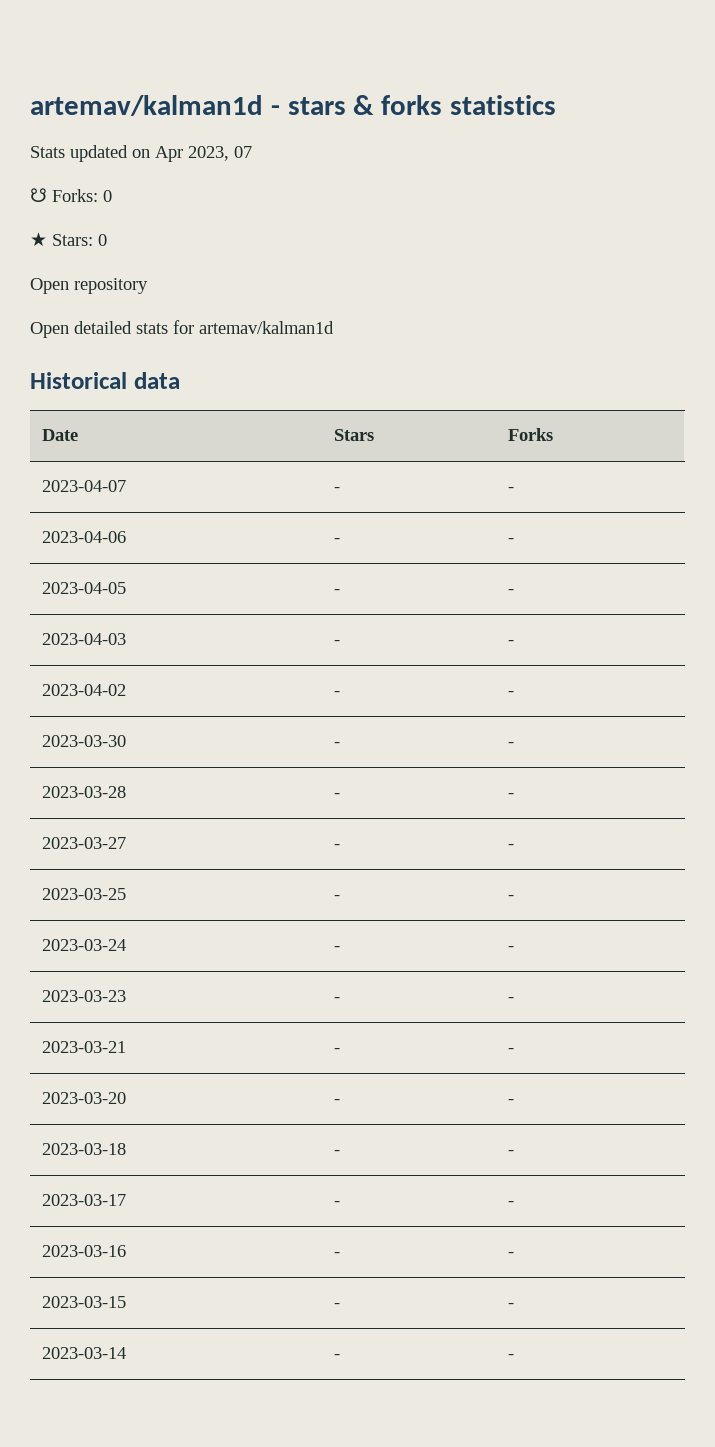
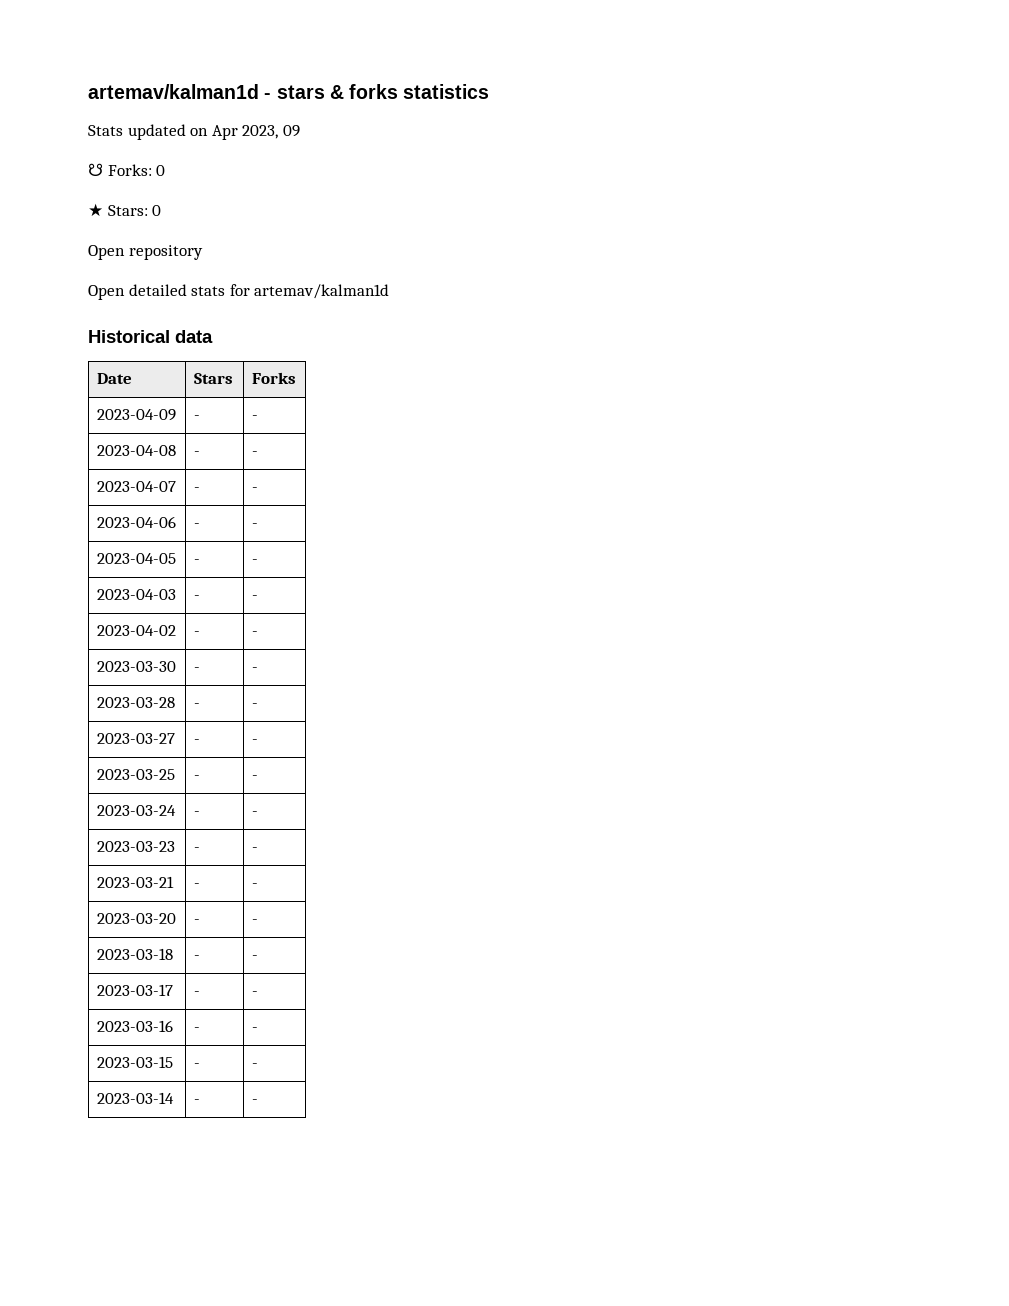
- Stats updated on Apr 2023, 07
+ Stats updated on Apr 2023, 09
+ 2023-04-09 | - | -
+ 2023-04-08 | - | -

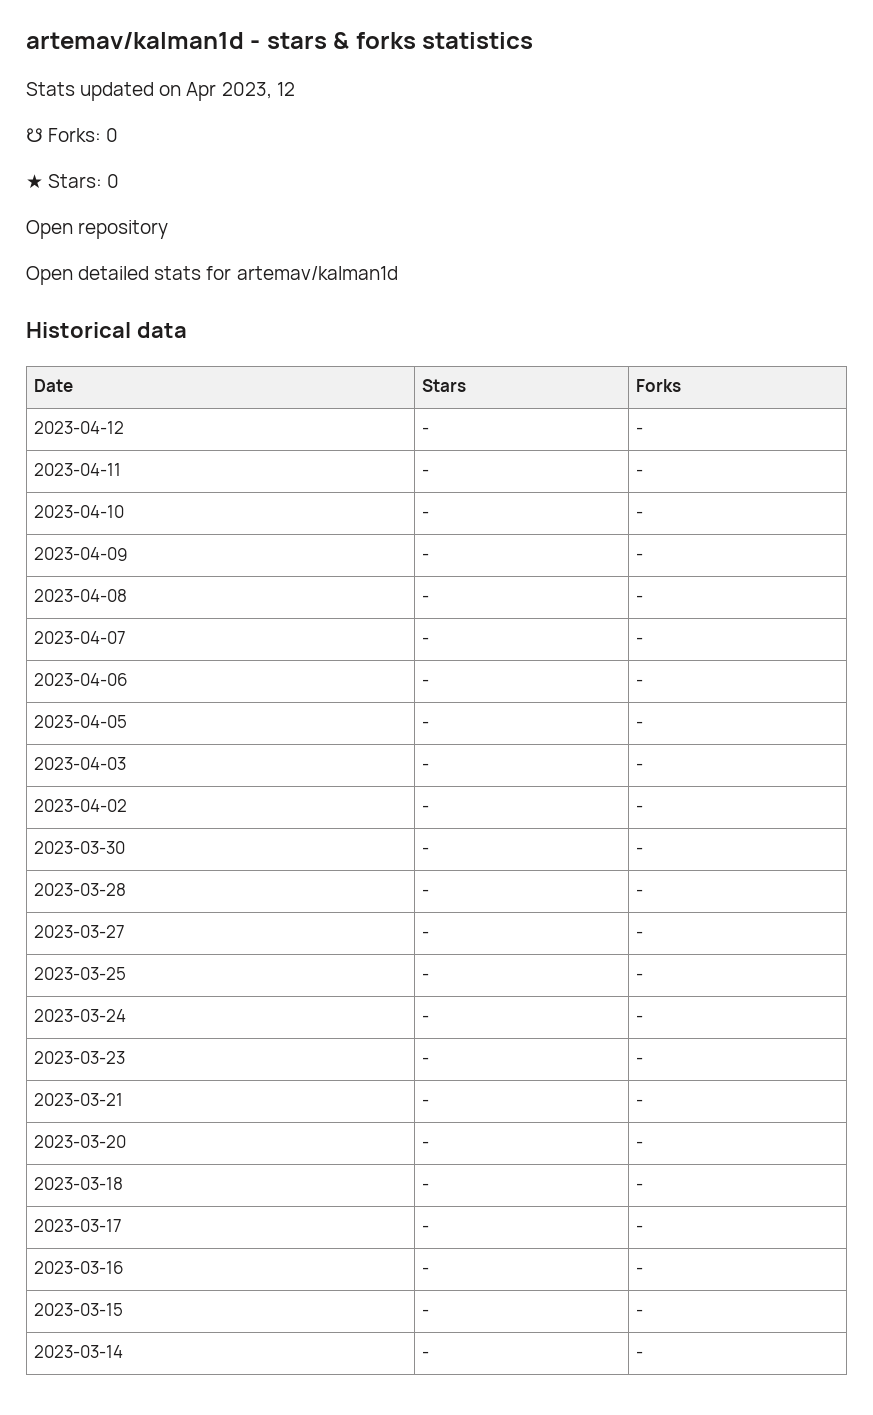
- Stats updated on Apr 2023, 09
+ Stats updated on Apr 2023, 12
+ 2023-04-12 | - | -
+ 2023-04-11 | - | -
+ 2023-04-10 | - | -

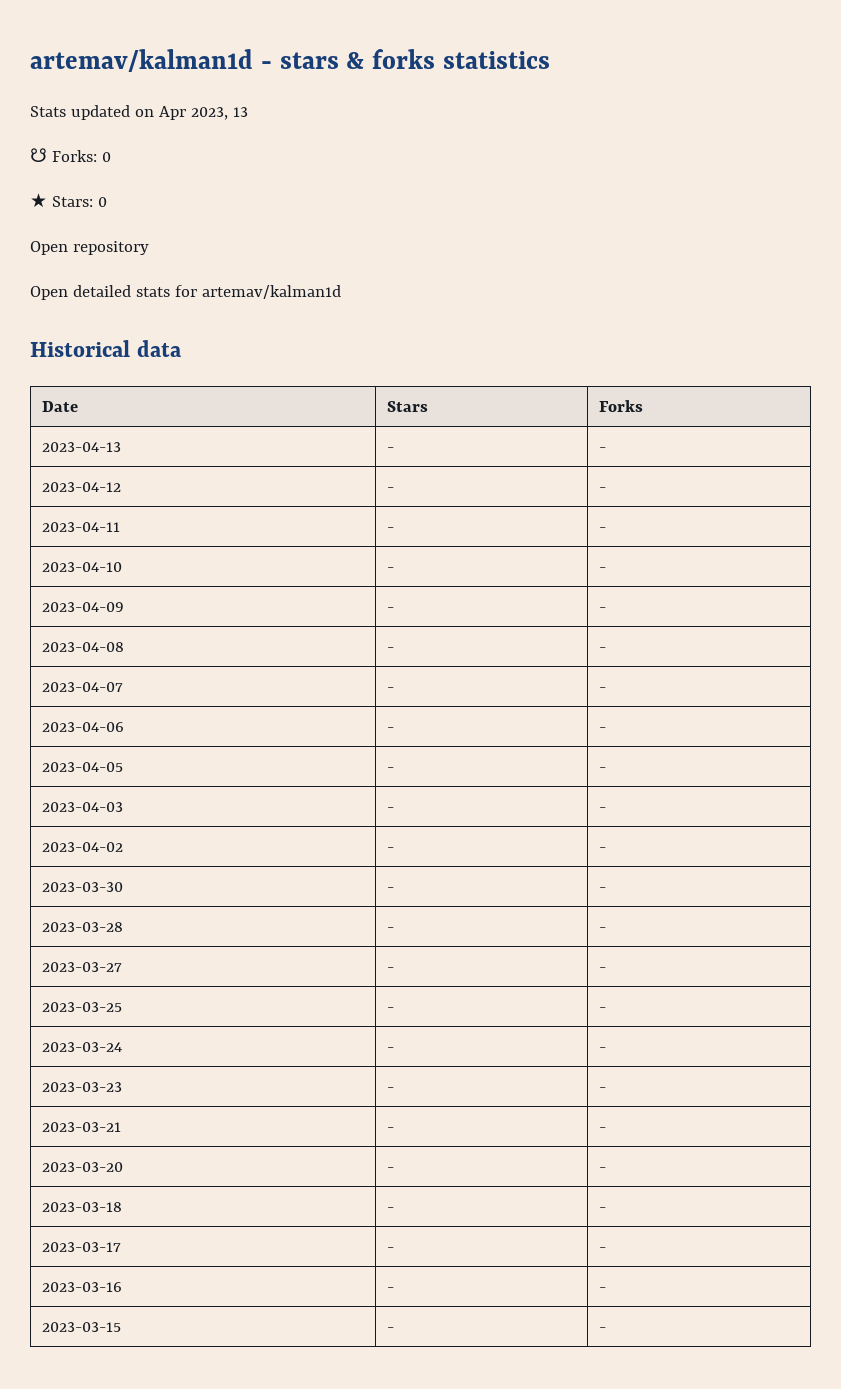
- Stats updated on Apr 2023, 12
+ Stats updated on Apr 2023, 13
+ 2023-04-13 | - | -
- 2023-03-14 | - | -

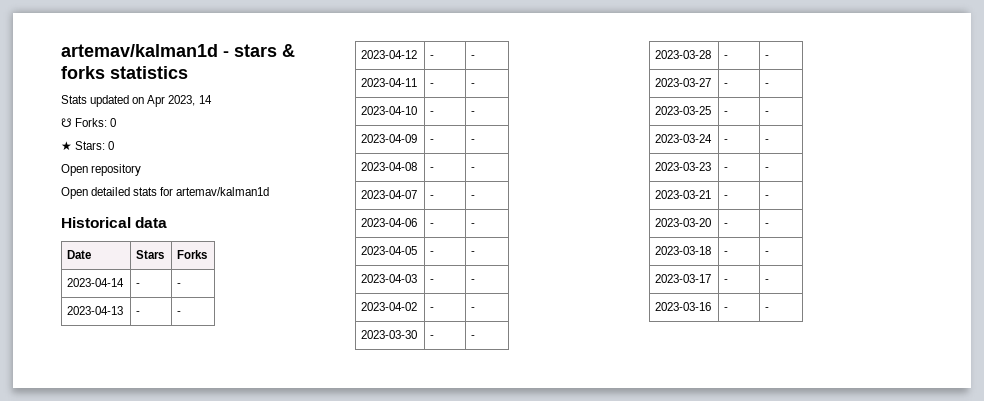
- Stats updated on Apr 2023, 13
+ Stats updated on Apr 2023, 14
+ 2023-04-14 | - | -
- 2023-03-15 | - | -

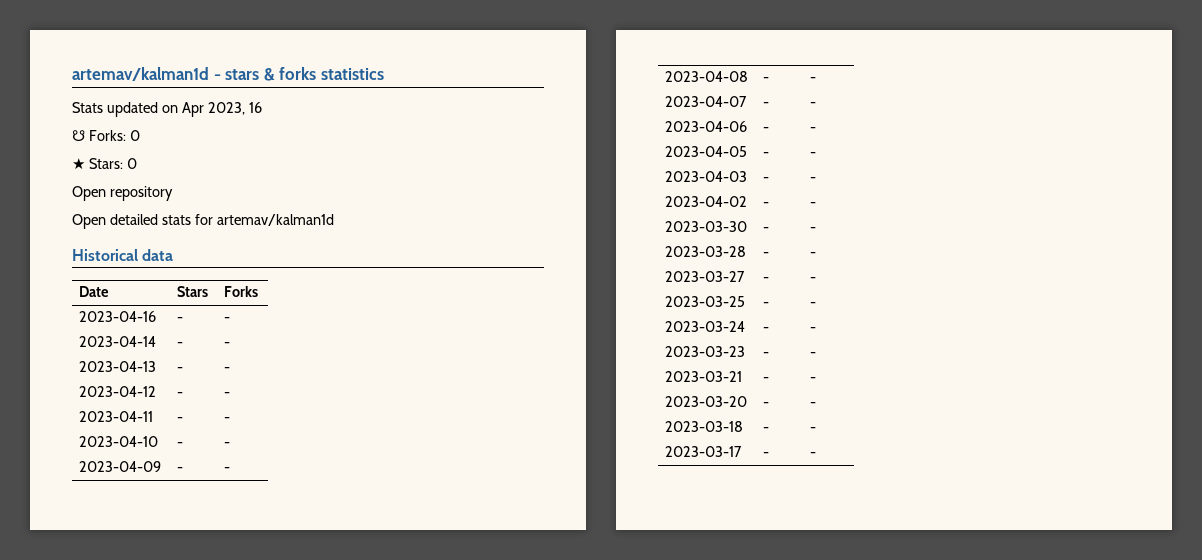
- Stats updated on Apr 2023, 14
+ Stats updated on Apr 2023, 16
+ 2023-04-16 | - | -
- 2023-03-16 | - | -

